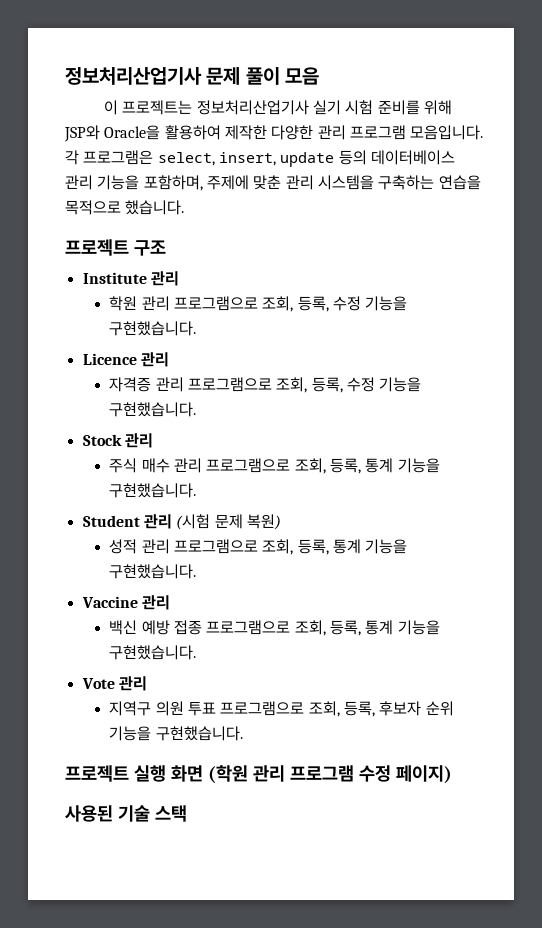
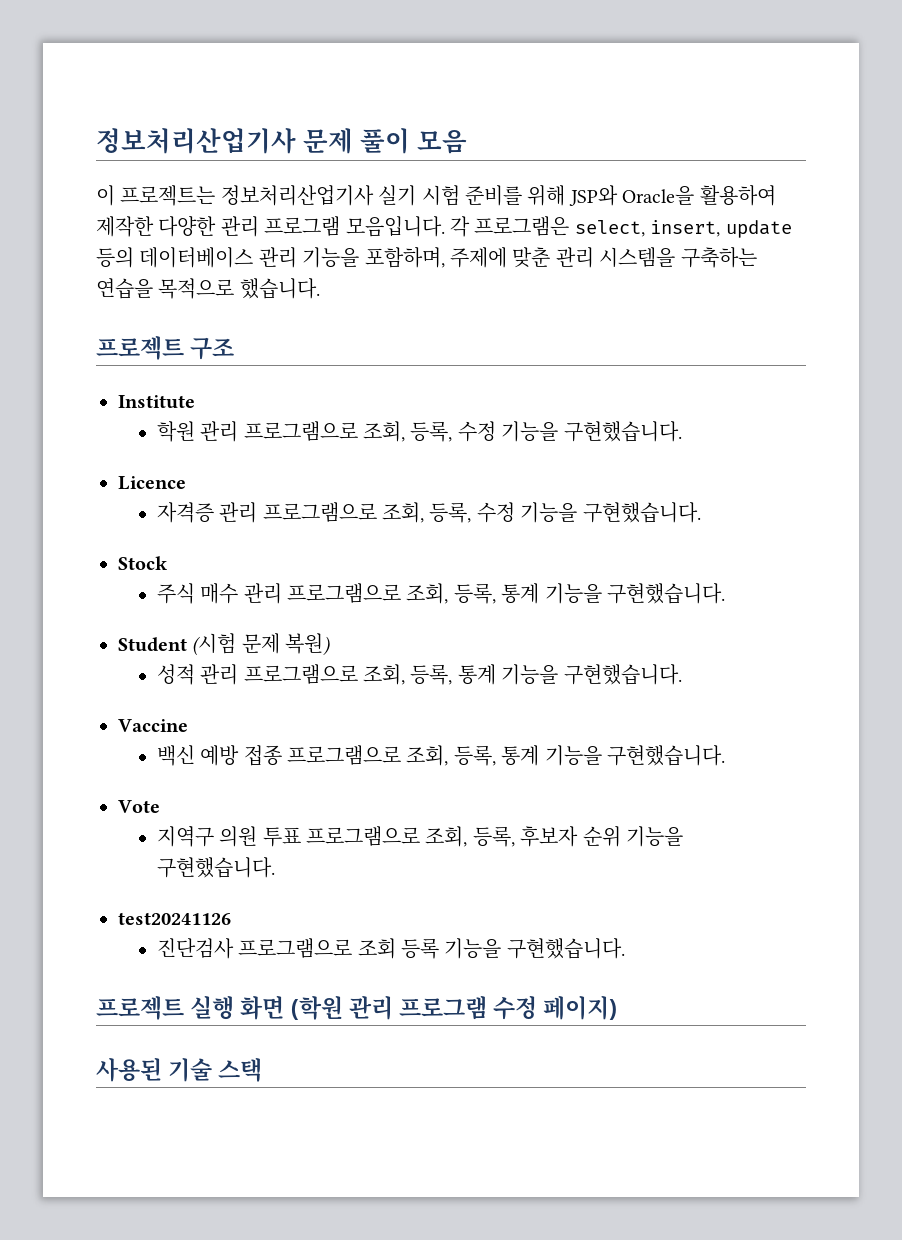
- Institute 관리
+ Institute
- Licence 관리
+ Licence
- Stock 관리
+ Stock
- Student 관리 (시험 문제 복원)
+ Student (시험 문제 복원)
- Vaccine 관리
+ Vaccine
- Vote 관리
+ Vote
+ test20241126
+ 진단검사 프로그램으로 조회 등록 기능을 구현했습니다.

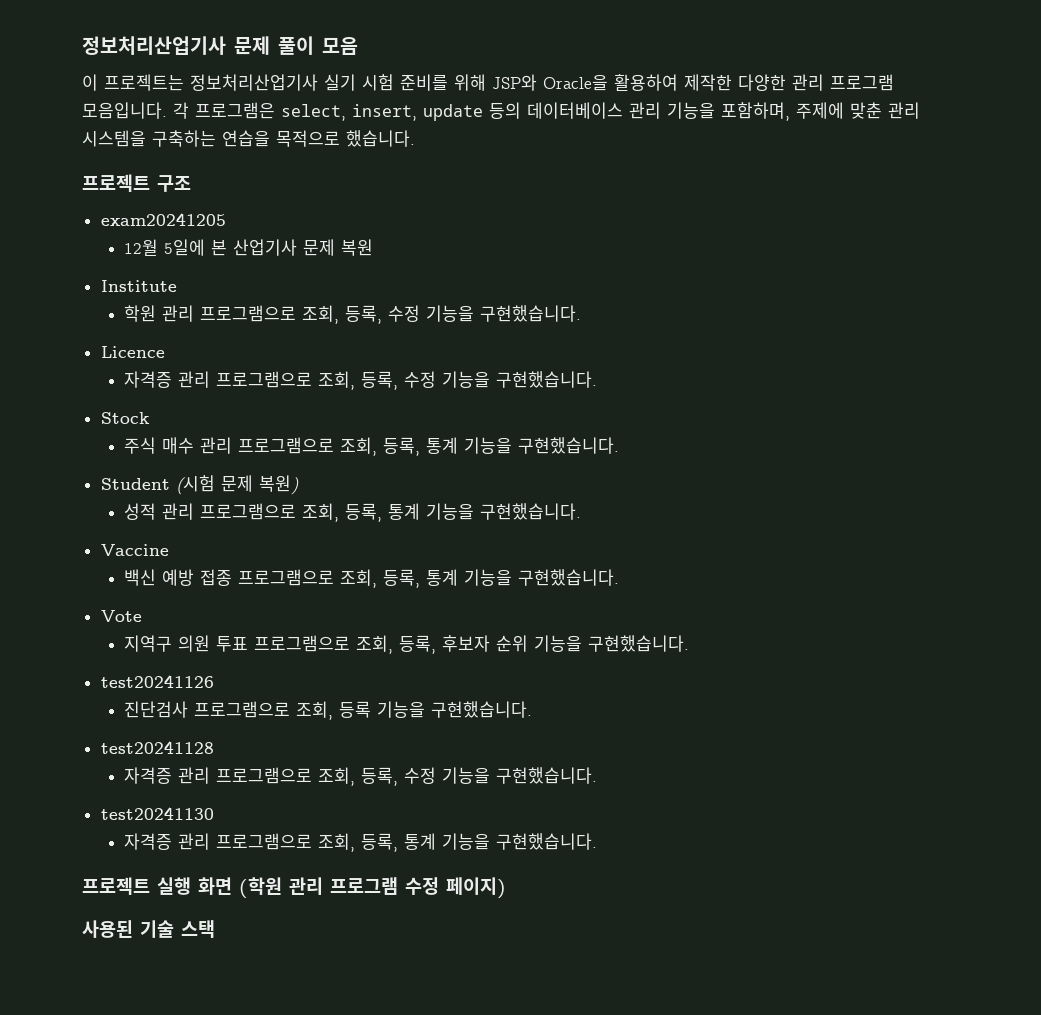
+ exam20241205
+ 12월 5일에 본 산업기사 문제 복원
- 진단검사 프로그램으로 조회 등록 기능을 구현했습니다.
+ 진단검사 프로그램으로 조회, 등록 기능을 구현했습니다.
+ test20241128
+ 자격증 관리 프로그램으로 조회, 등록, 수정 기능을 구현했습니다.
+ test20241130
+ 자격증 관리 프로그램으로 조회, 등록, 통계 기능을 구현했습니다.

